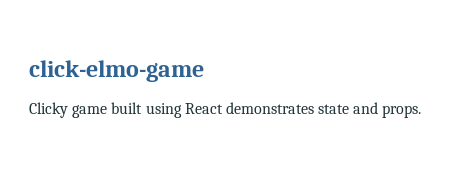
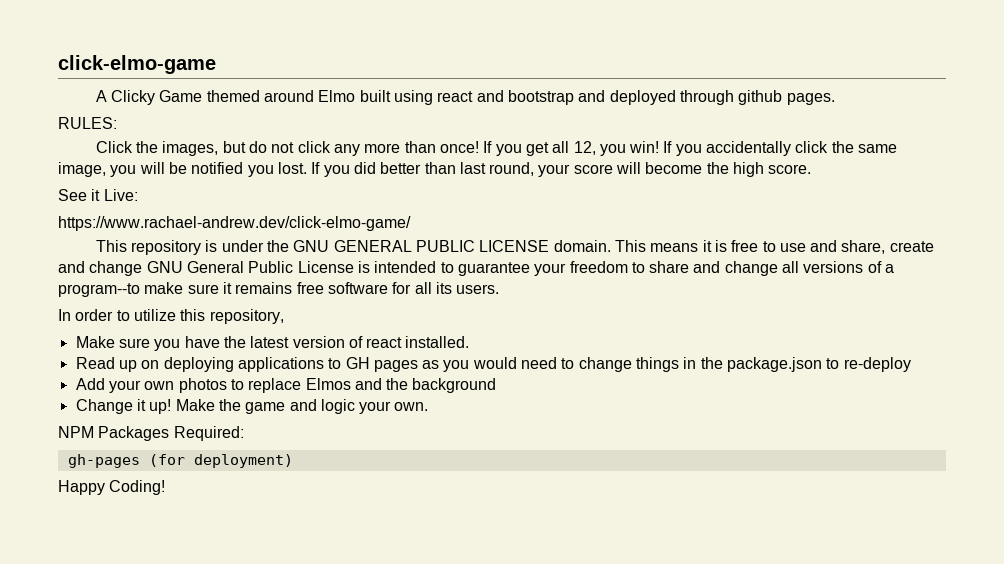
- Clicky game built using React demonstrates state and props.
+ A Clicky Game themed around Elmo built using react and bootstrap and deployed through github pages.
+ RULES:
+ Click the images, but do not click any more than once! If you get all 12, you win! If you accidentally click the same image, you will be notified you lost. If you did better than last round, your score will become the high score.
+ See it Live:
+ https://www.rachael-andrew.dev/click-elmo-game/
+ This repository is under the GNU GENERAL PUBLIC LICENSE domain. This means it is free to use and share, create and change GNU General Public License is intended to guarantee your freedom to share and change all versions of a program--to make sure it remains free software for all its users.
+ In order to utilize this repository,
+ Make sure you have the latest version of react installed.
+ Read up on deploying applications to GH pages as you would need to change things in the package.json to re-deploy
+ Add your own photos to replace Elmos and the background
+ Change it up! Make the game and logic your own.
+ NPM Packages Required:
+ gh-pages (for deployment)
+ Happy Coding!

